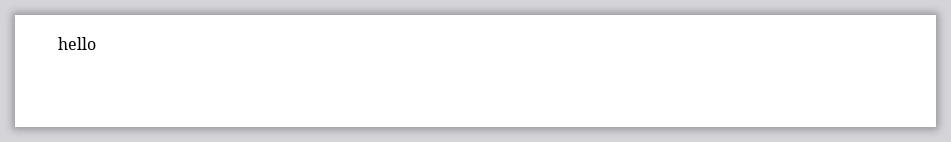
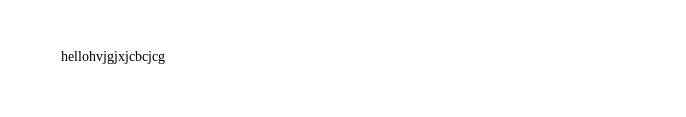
- hello
+ hellohvjgjxjcbcjcg

